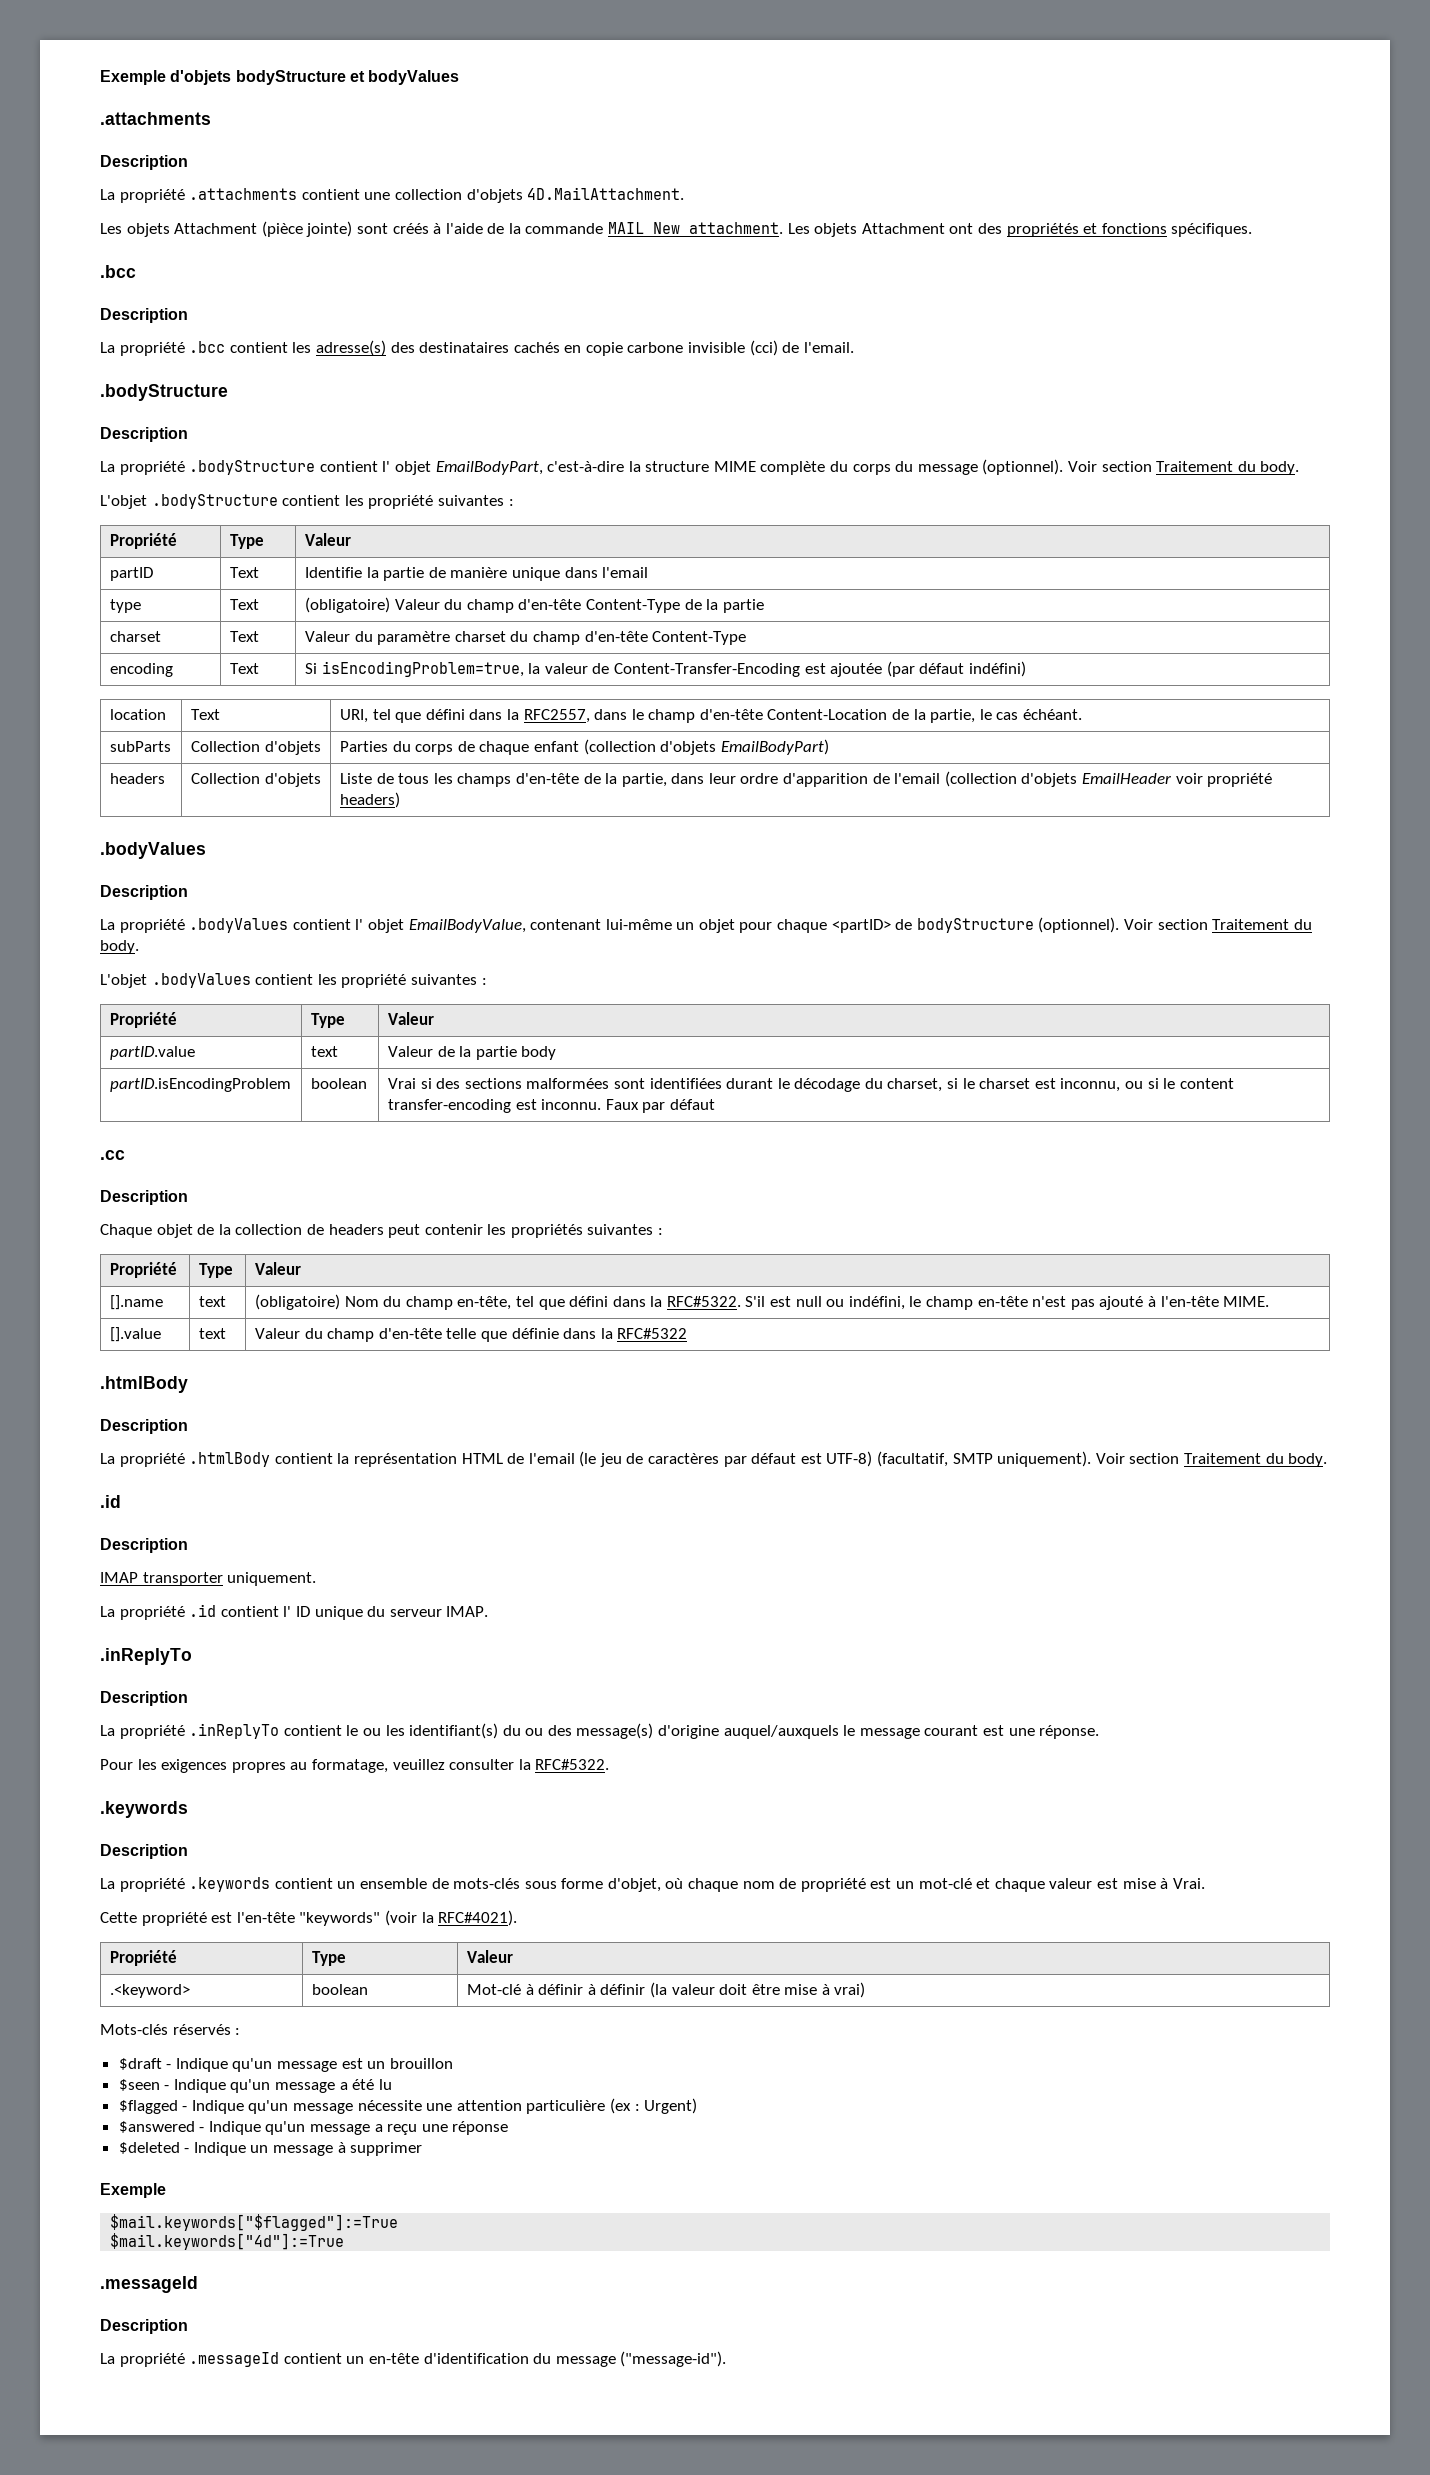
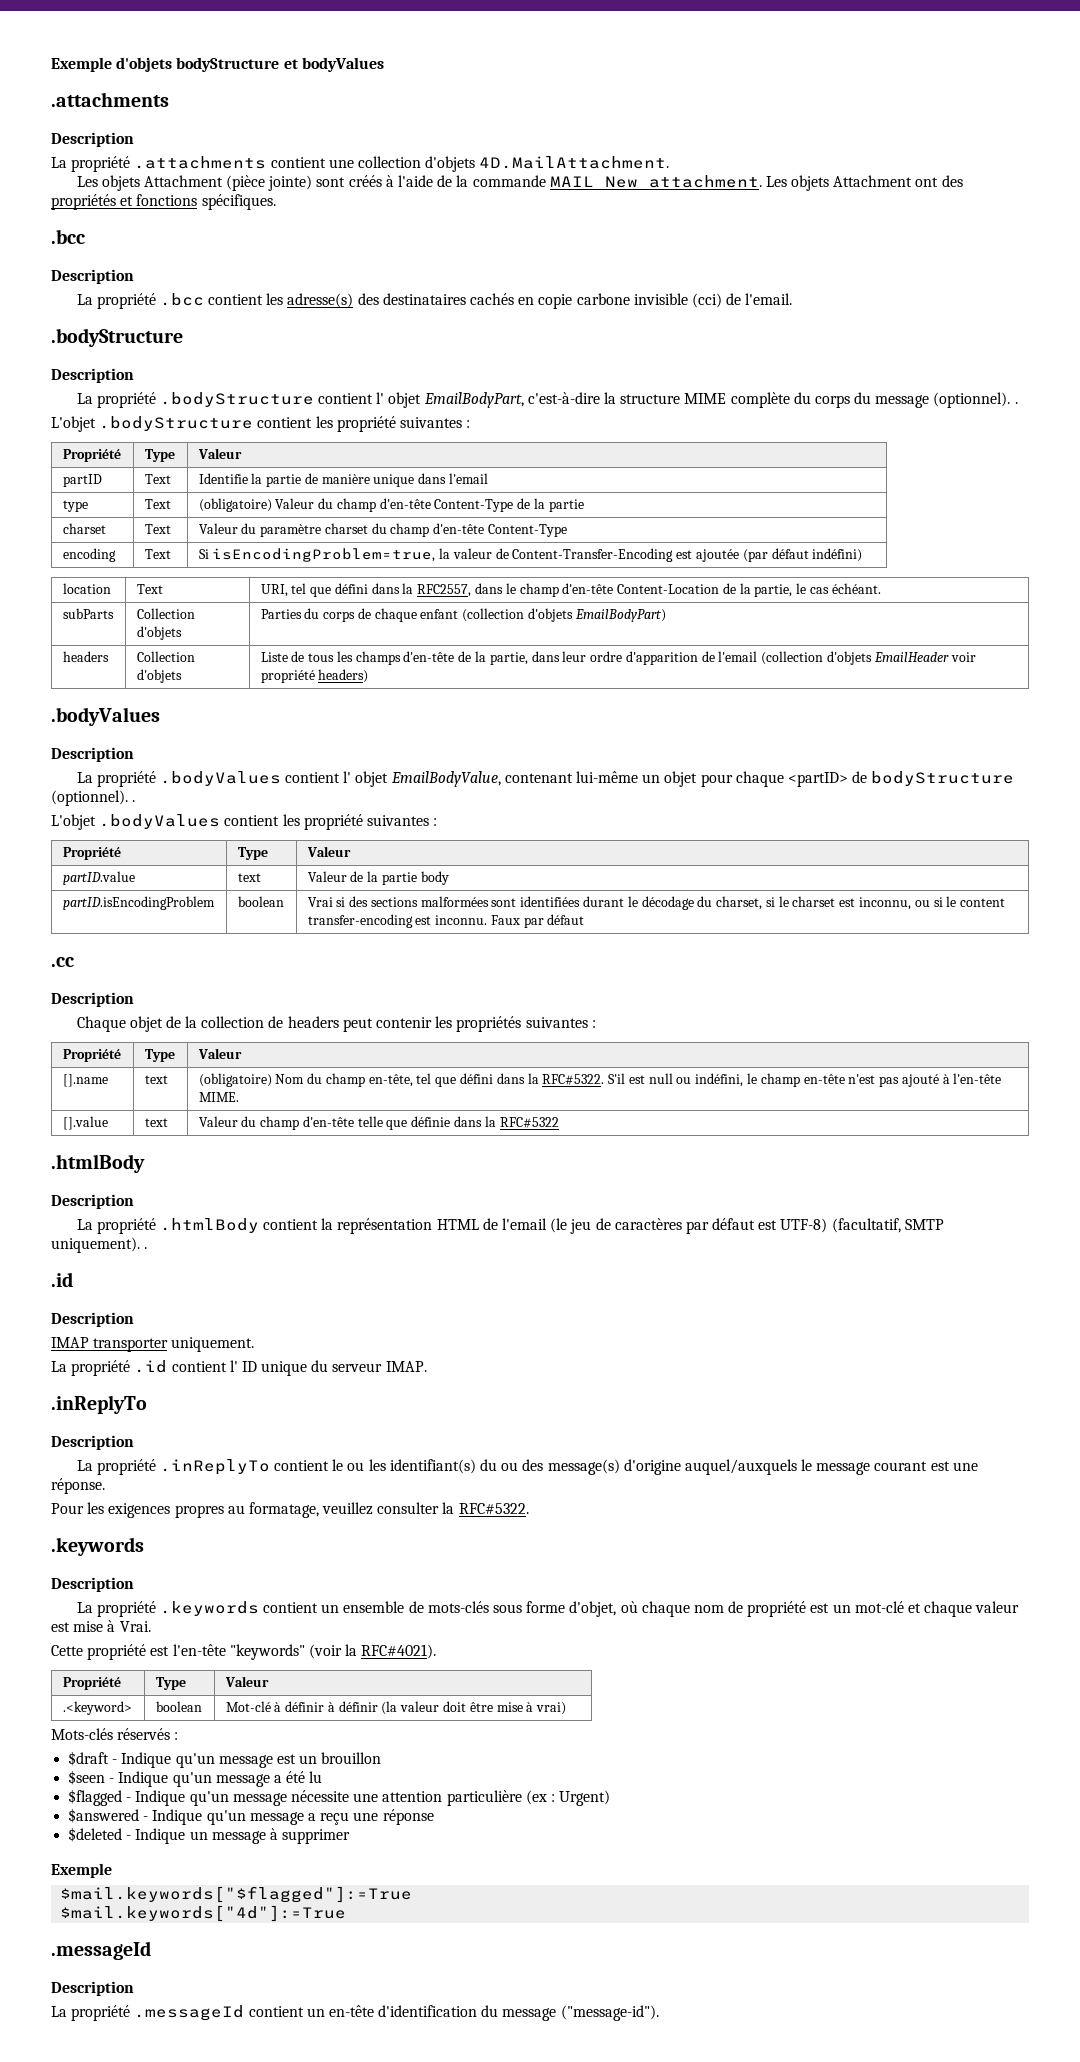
- La propriété .bodyStructure contient l' objet EmailBodyPart, c'est-à-dire la structure MIME complète du corps du message (optionnel). Voir section Traitement du body.
+ La propriété .bodyStructure contient l' objet EmailBodyPart, c'est-à-dire la structure MIME complète du corps du message (optionnel). .
- La propriété .bodyValues contient l' objet EmailBodyValue, contenant lui-même un objet pour chaque <partID> de bodyStructure (optionnel). Voir section Traitement du body.
+ La propriété .bodyValues contient l' objet EmailBodyValue, contenant lui-même un objet pour chaque <partID> de bodyStructure (optionnel). .
- La propriété .htmlBody contient la représentation HTML de l'email (le jeu de caractères par défaut est UTF-8) (facultatif, SMTP uniquement). Voir section Traitement du body.
+ La propriété .htmlBody contient la représentation HTML de l'email (le jeu de caractères par défaut est UTF-8) (facultatif, SMTP uniquement). .

